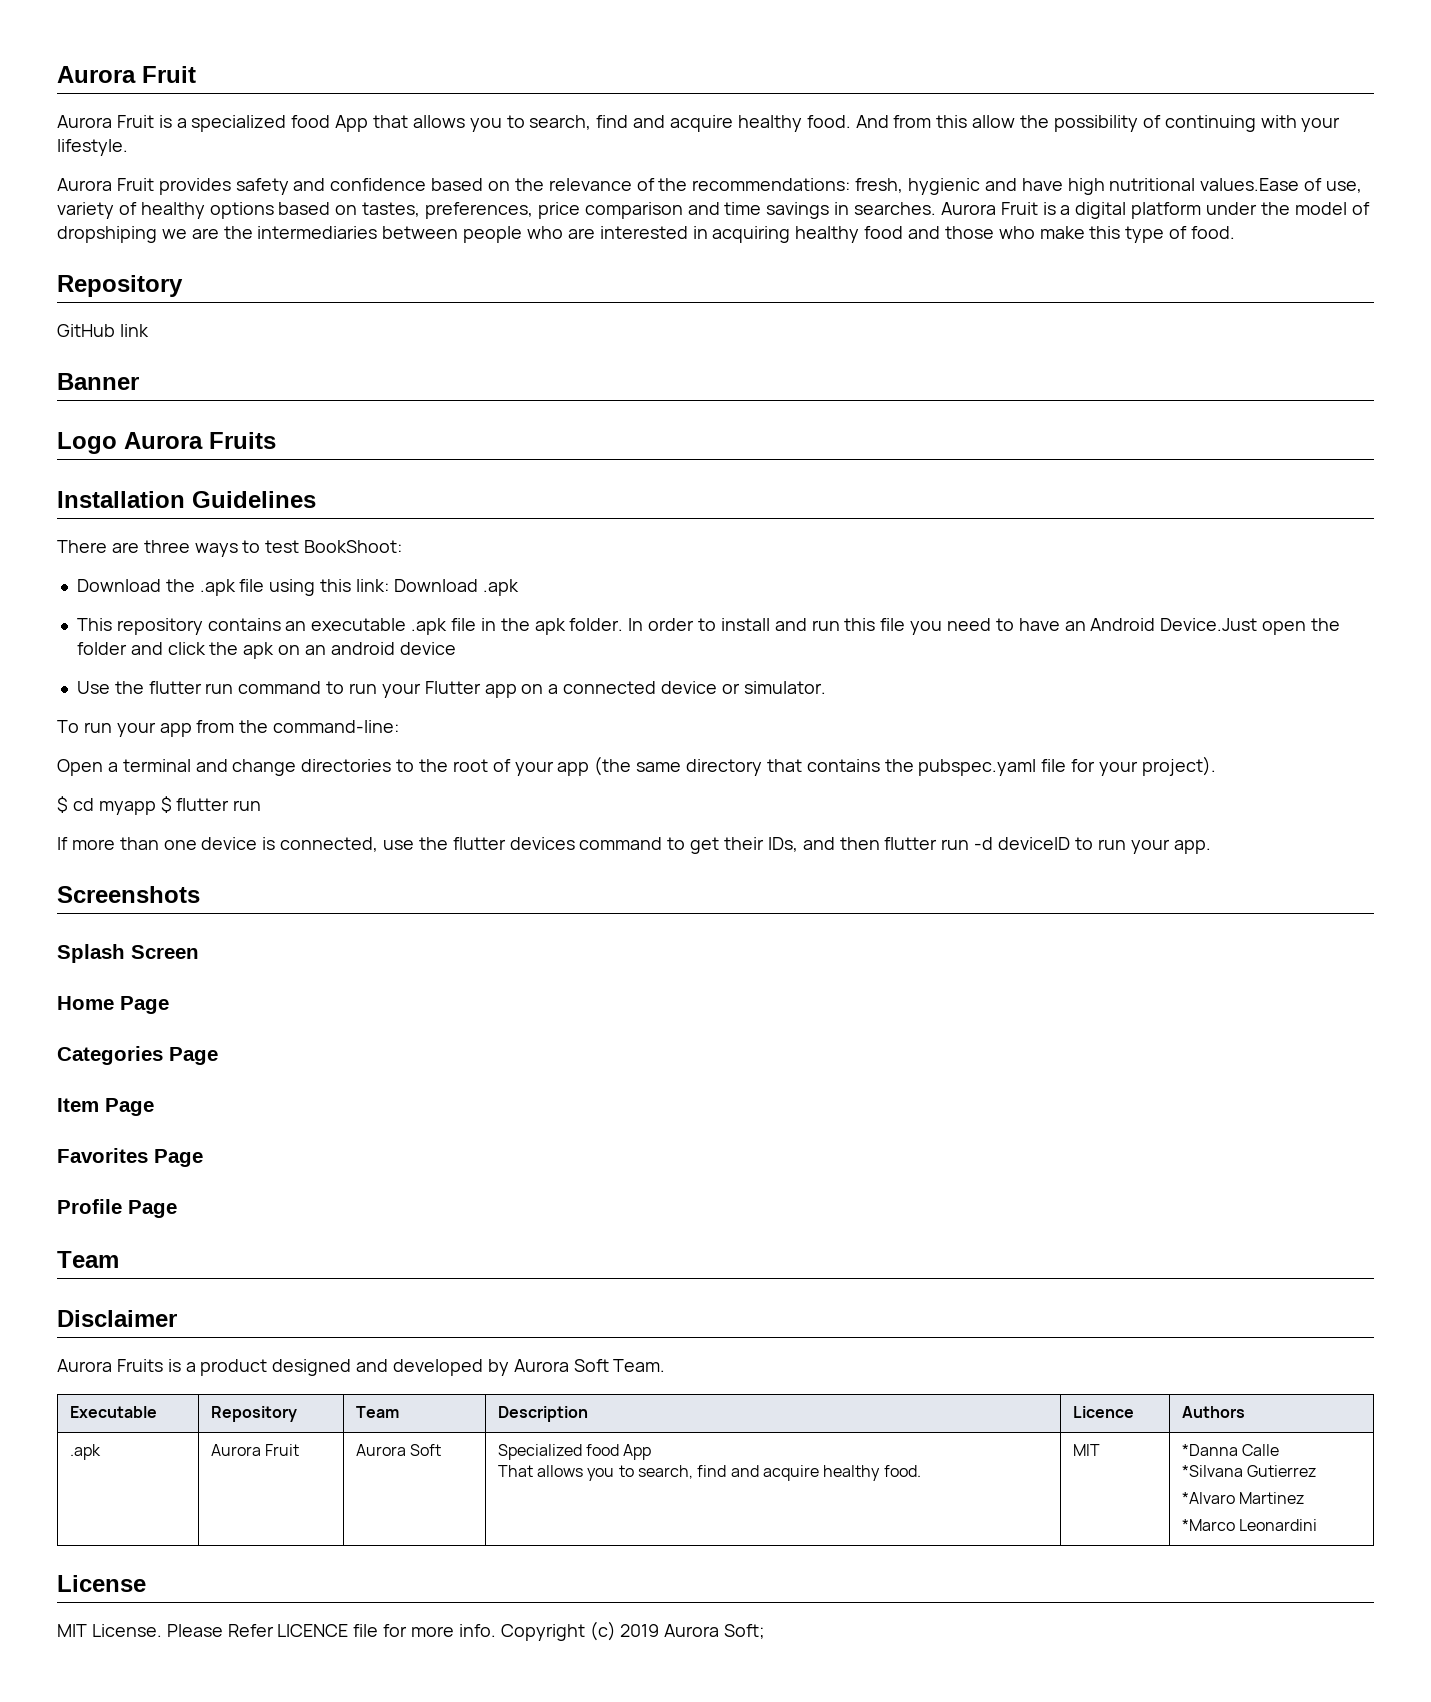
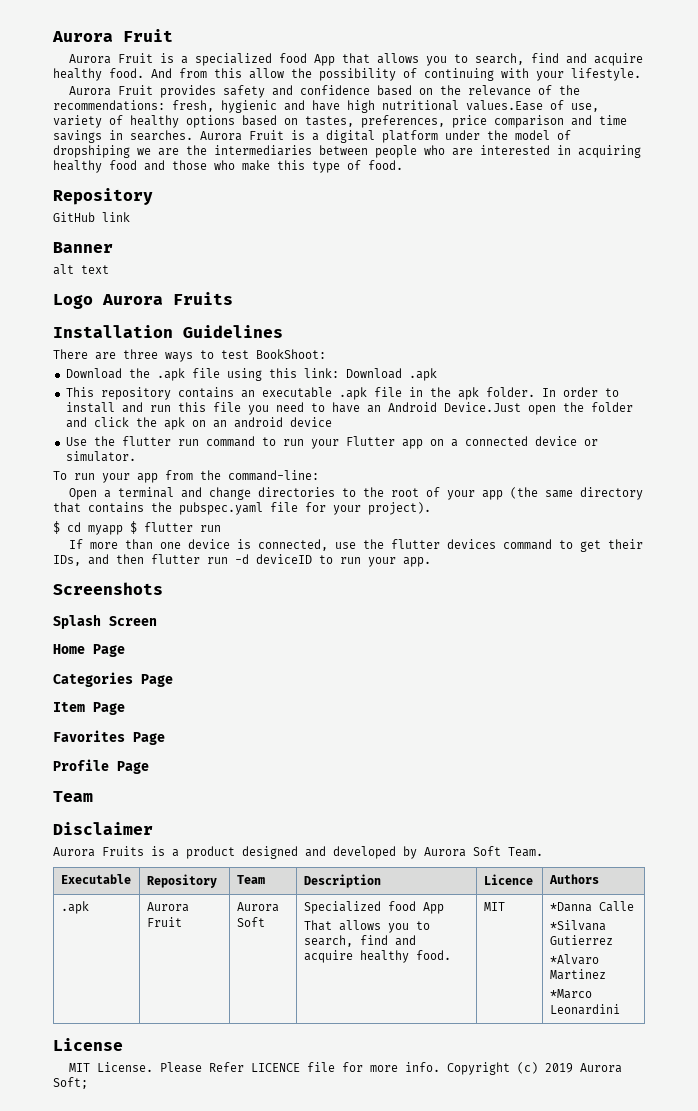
+ alt text

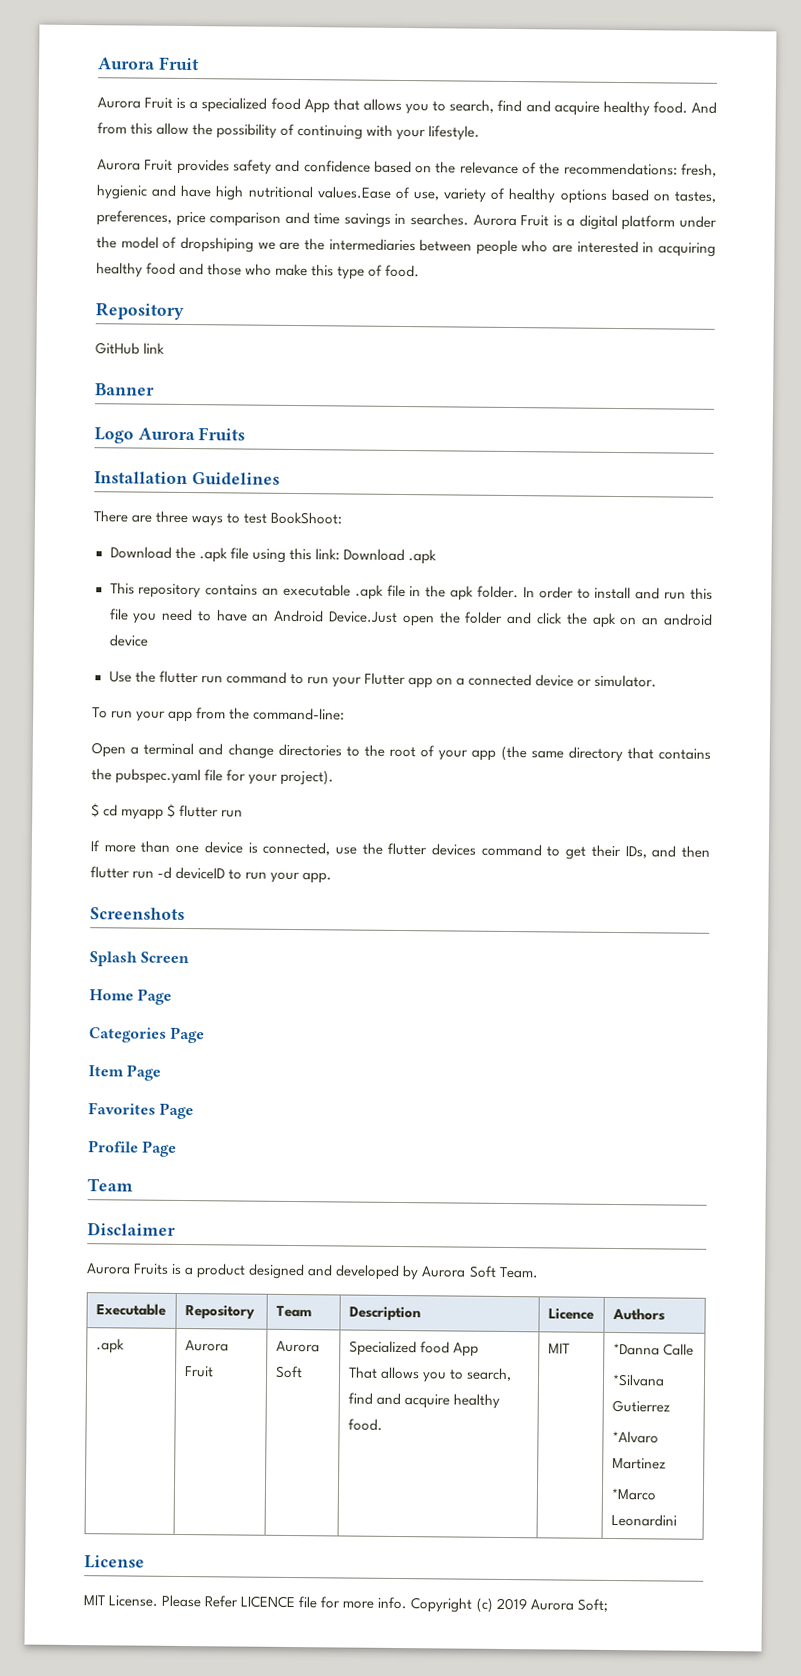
- alt text

